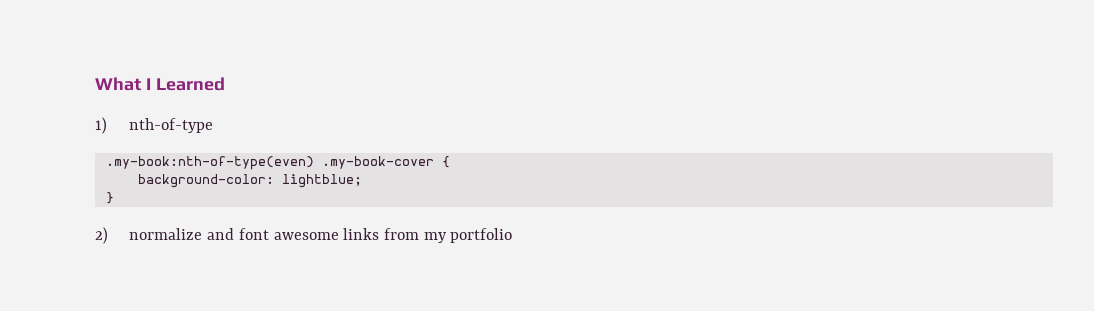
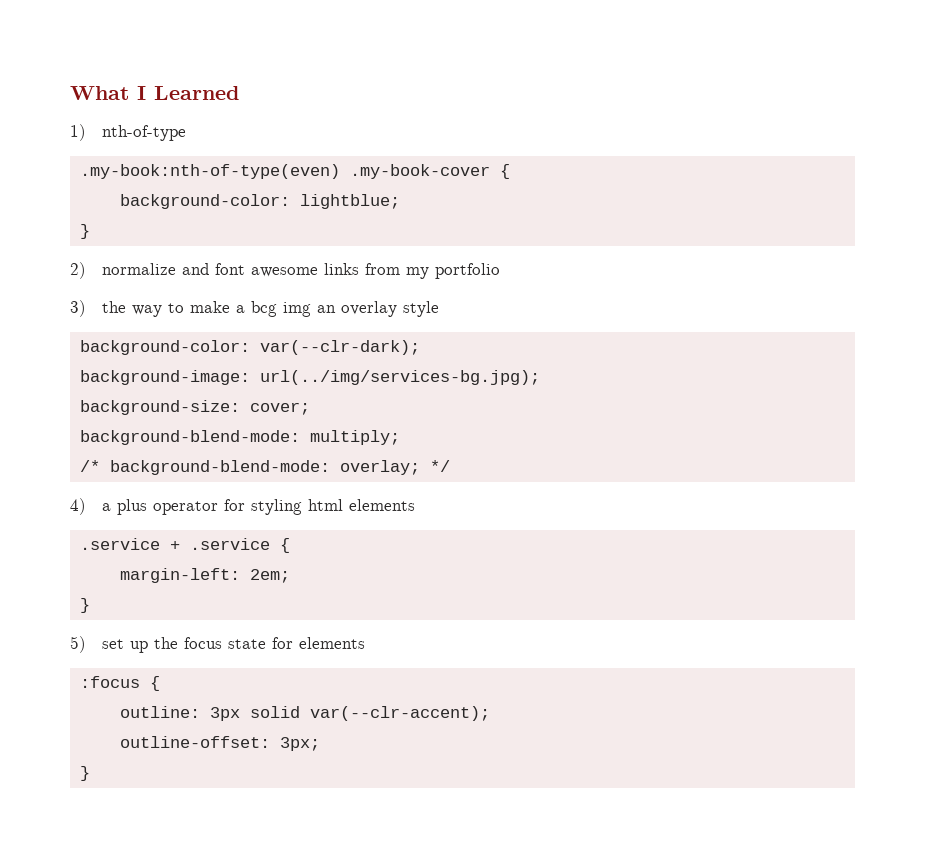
+ 3) the way to make a bcg img an overlay style
+ background-color: var(--clr-dark);
+ background-image: url(../img/services-bg.jpg);
+ background-size: cover;
+ background-blend-mode: multiply;
+ /* background-blend-mode: overlay; */
+ 4) a plus operator for styling html elements
+ .service + .service {
+ margin-left: 2em;
+ }
+ 5) set up the focus state for elements
+ :focus {
+ outline: 3px solid var(--clr-accent);
+ outline-offset: 3px;
+ }

